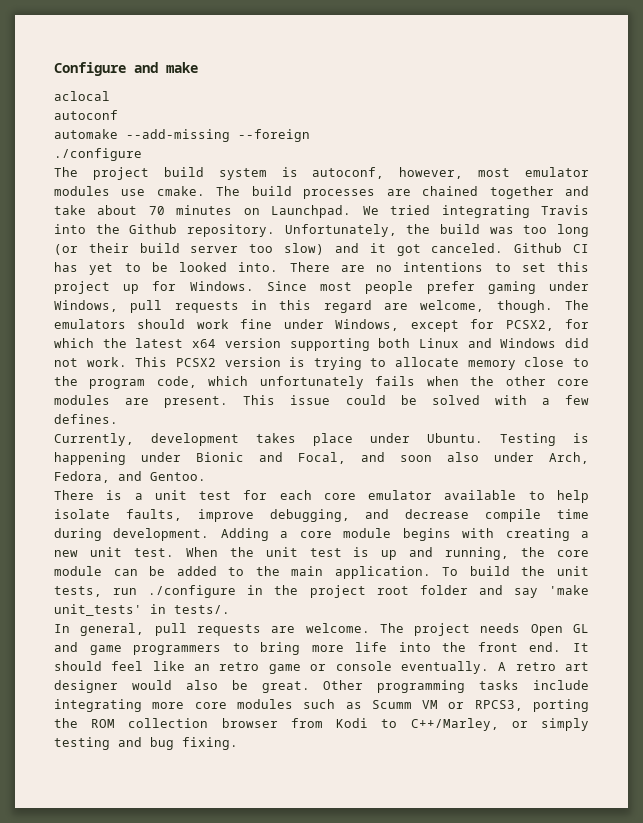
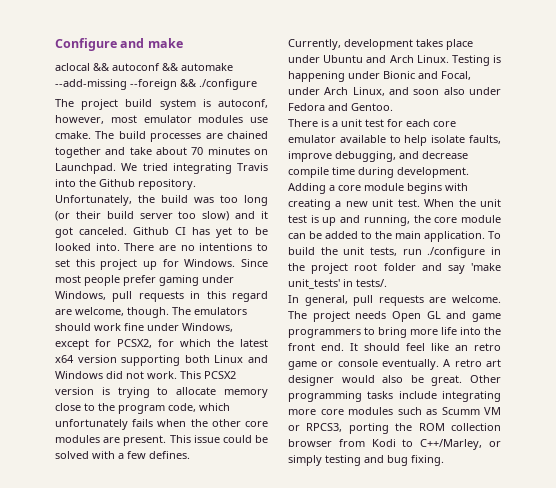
- aclocal
- autoconf
- automake --add-missing --foreign
- ./configure
+ aclocal && autoconf && automake --add-missing --foreign && ./configure
- Currently, development takes place under Ubuntu.
+ Currently, development takes place under Ubuntu and Arch Linux.
- Testing is happening under Bionic and Focal, and soon also under Arch, Fedora, and Gentoo.
+ Testing is happening under Bionic and Focal, under Arch Linux, and soon also under Fedora and Gentoo.

